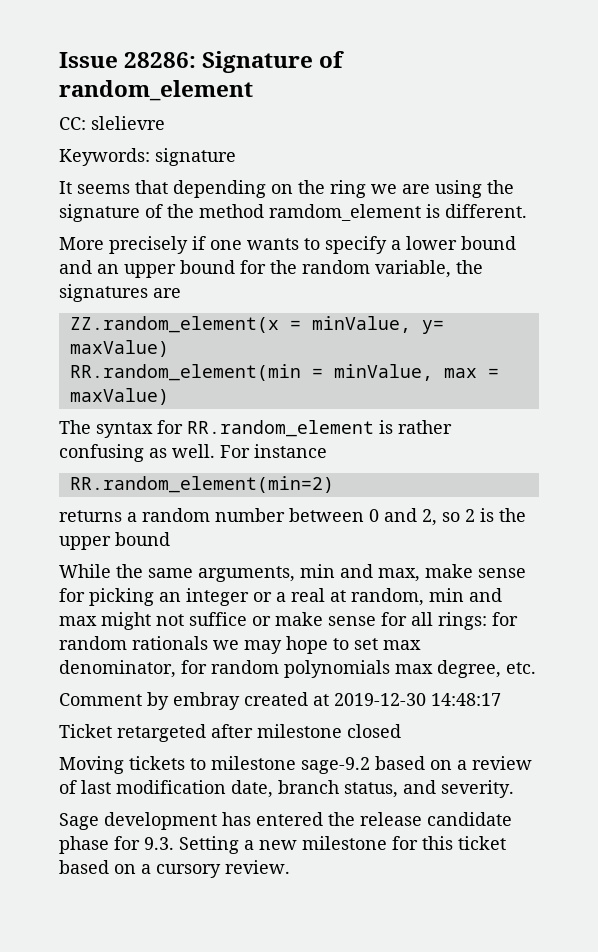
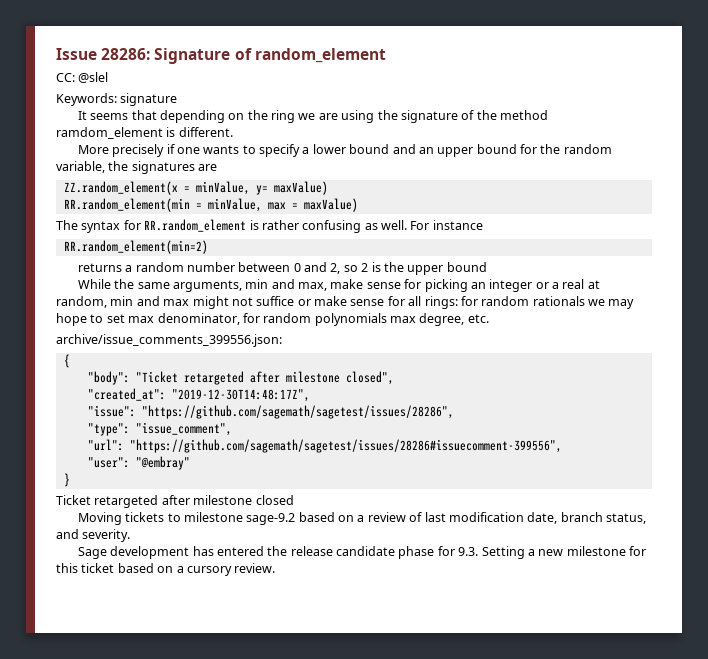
- CC: slelievre
+ CC: @slel
- Comment by embray created at 2019-12-30 14:48:17
+ archive/issue_comments_399556.json:
+ {
+ "body": "Ticket retargeted after milestone closed",
+ "created_at": "2019-12-30T14:48:17Z",
+ "issue": "https://github.com/sagemath/sagetest/issues/28286",
+ "type": "issue_comment",
+ "url": "https://github.com/sagemath/sagetest/issues/28286#issuecomment-399556",
+ "user": "@embray"
+ }

